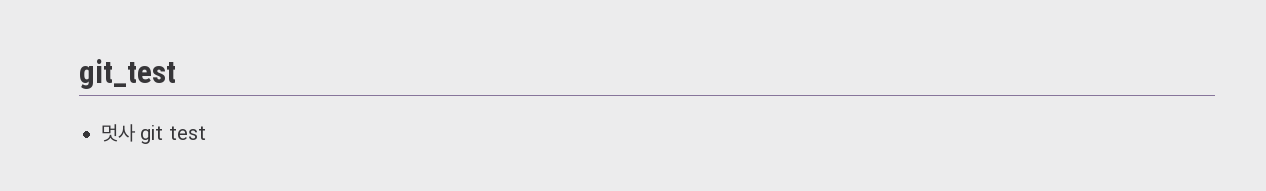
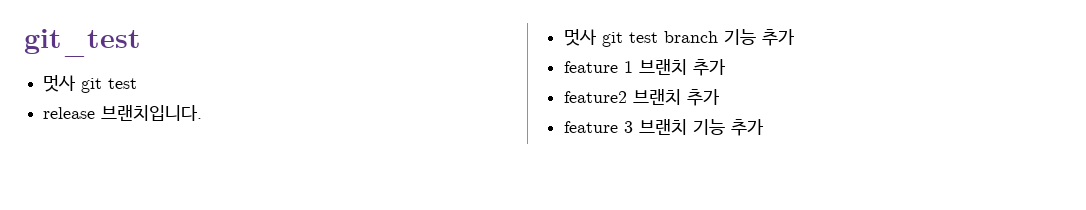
+ release 브랜치입니다.
+ 멋사 git test branch 기능 추가
+ feature 1 브랜치 추가
+ feature2 브랜치 추가
+ feature 3 브랜치 기능 추가

